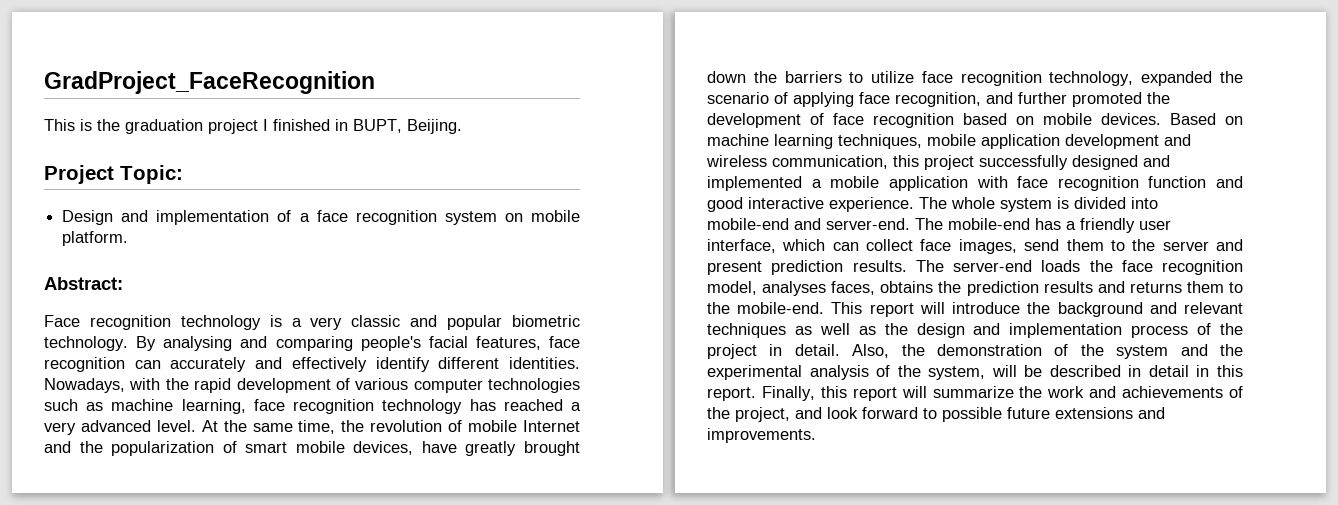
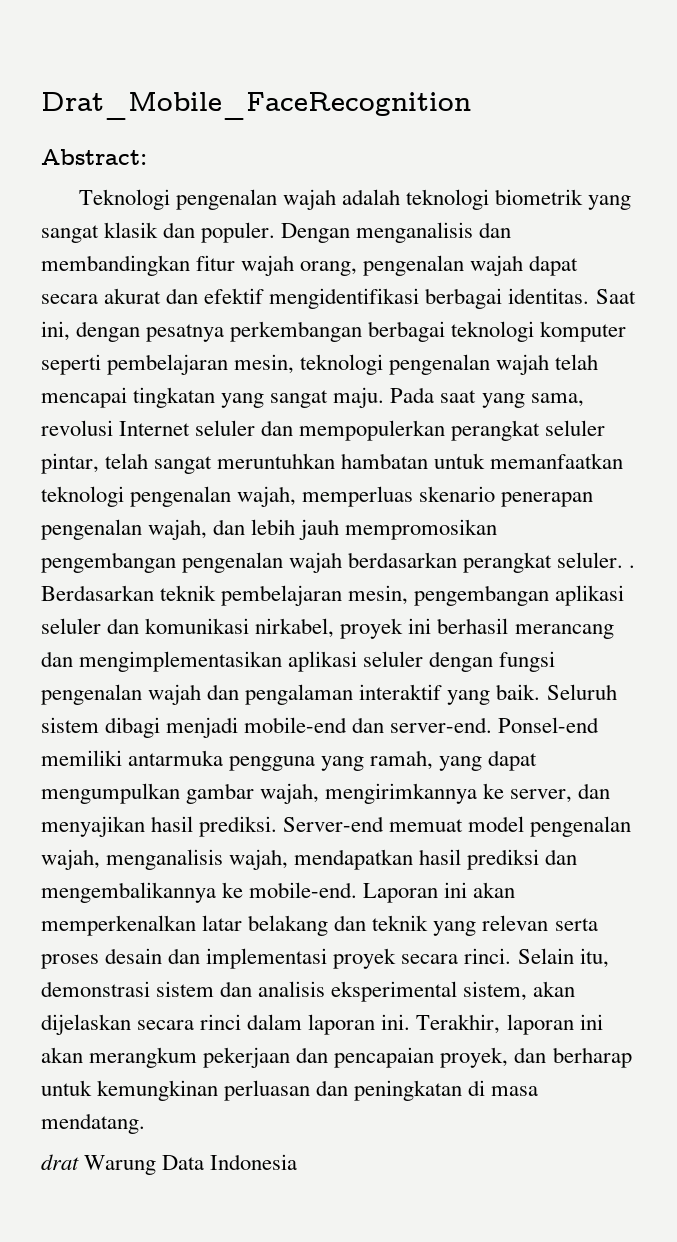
- GradProject_FaceRecognition
- This is the graduation project I finished in BUPT, Beijing.
- Project Topic:
- Design and implementation of a face recognition system on mobile platform.
+ Drat_Mobile_FaceRecognition
  Abstract:
- Face recognition technology is a very classic and popular biometric technology. By analysing and comparing people's facial features, face recognition can accurately and effectively identify different identities. Nowadays, with the rapid development of various computer technologies such as machine learning, face recognition technology has reached a very advanced level. At the same time, the revolution of mobile Internet and the popularization of smart mobile devices, have greatly brought down the barriers to utilize face recognition technology, expanded the scenario of applying face recognition, and further promoted the development of face recognition based on mobile devices. Based on machine learning techniques, mobile application development and wireless communication, this project successfully designed and implemented a mobile application with face recognition function and good interactive experience. The whole system is divided into mobile-end and server-end. The mobile-end has a friendly user interface, which can collect face images, send them to the server and present prediction results. The server-end loads the face recognition model, analyses faces, obtains the prediction results and returns them to the mobile-end. This report will introduce the background and relevant techniques as well as the design and implementation process of the project in detail. Also, the demonstration of the system and the experimental analysis of the system, will be described in detail in this report. Finally, this report will summarize the work and achievements of the project, and look forward to possible future extensions and improvements.
+ Teknologi pengenalan wajah adalah teknologi biometrik yang sangat klasik dan populer. Dengan menganalisis dan membandingkan fitur wajah orang, pengenalan wajah dapat secara akurat dan efektif mengidentifikasi berbagai identitas. Saat ini, dengan pesatnya perkembangan berbagai teknologi komputer seperti pembelajaran mesin, teknologi pengenalan wajah telah mencapai tingkatan yang sangat maju. Pada saat yang sama, revolusi Internet seluler dan mempopulerkan perangkat seluler pintar, telah sangat meruntuhkan hambatan untuk memanfaatkan teknologi pengenalan wajah, memperluas skenario penerapan pengenalan wajah, dan lebih jauh mempromosikan pengembangan pengenalan wajah berdasarkan perangkat seluler. . Berdasarkan teknik pembelajaran mesin, pengembangan aplikasi seluler dan komunikasi nirkabel, proyek ini berhasil merancang dan mengimplementasikan aplikasi seluler dengan fungsi pengenalan wajah dan pengalaman interaktif yang baik. Seluruh sistem dibagi menjadi mobile-end dan server-end. Ponsel-end memiliki antarmuka pengguna yang ramah, yang dapat mengumpulkan gambar wajah, mengirimkannya ke server, dan menyajikan hasil prediksi. Server-end memuat model pengenalan wajah, menganalisis wajah, mendapatkan hasil prediksi dan mengembalikannya ke mobile-end. Laporan ini akan memperkenalkan latar belakang dan teknik yang relevan serta proses desain dan implementasi proyek secara rinci. Selain itu, demonstrasi sistem dan analisis eksperimental sistem, akan dijelaskan secara rinci dalam laporan ini. Terakhir, laporan ini akan merangkum pekerjaan dan pencapaian proyek, dan berharap untuk kemungkinan perluasan dan peningkatan di masa mendatang.
+ drat Warung Data Indonesia

